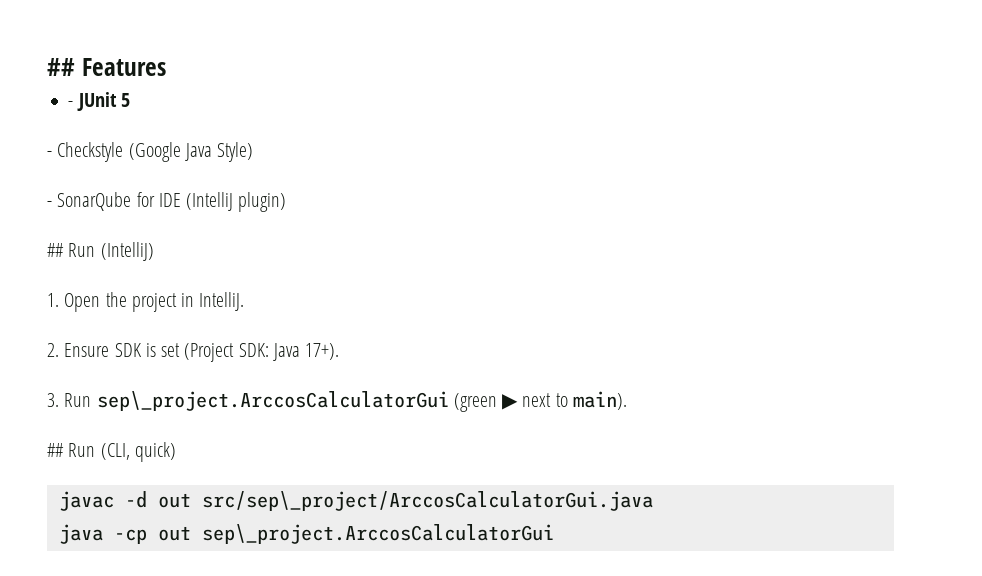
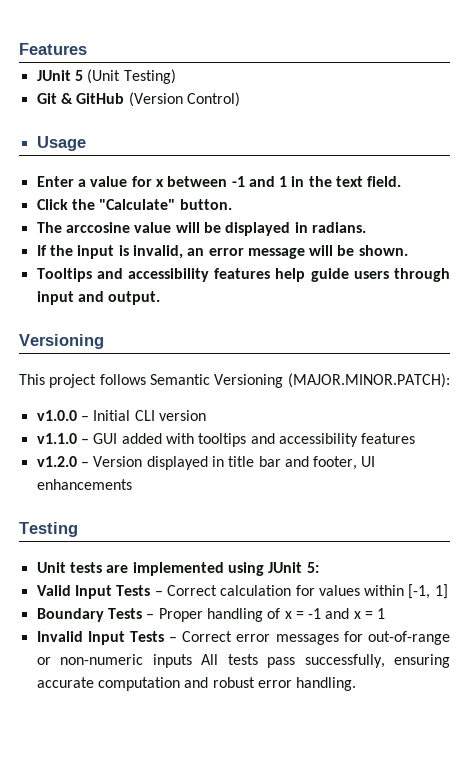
- ## Features
+ Features
- - JUnit 5
- - Checkstyle (Google Java Style)
- - SonarQube for IDE (IntelliJ plugin)
- ## Run (IntelliJ)
- 1. Open the project in IntelliJ.
- 2. Ensure SDK is set (Project SDK: Java 17+).
- 3. Run sep\_project.ArccosCalculatorGui (green ▶ next to main).
- ## Run (CLI, quick)
- javac -d out src/sep\_project/ArccosCalculatorGui.java
- java -cp out sep\_project.ArccosCalculatorGui
+ JUnit 5 (Unit Testing)
+ Git & GitHub (Version Control)
+ Usage
+ Enter a value for x between -1 and 1 in the text field.
+ Click the "Calculate" button.
+ The arccosine value will be displayed in radians.
+ If the input is invalid, an error message will be shown.
+ Tooltips and accessibility features help guide users through input and output.
+ Versioning
+ This project follows Semantic Versioning (MAJOR.MINOR.PATCH):
+ v1.0.0 – Initial CLI version
+ v1.1.0 – GUI added with tooltips and accessibility features
+ v1.2.0 – Version displayed in title bar and footer, UI enhancements
+ Testing
+ Unit tests are implemented using JUnit 5:
+ Valid Input Tests – Correct calculation for values within [-1, 1]
+ Boundary Tests – Proper handling of x = -1 and x = 1
+ Invalid Input Tests – Correct error messages for out-of-range or non-numeric inputs All tests pass successfully, ensuring accurate computation and robust error handling.

